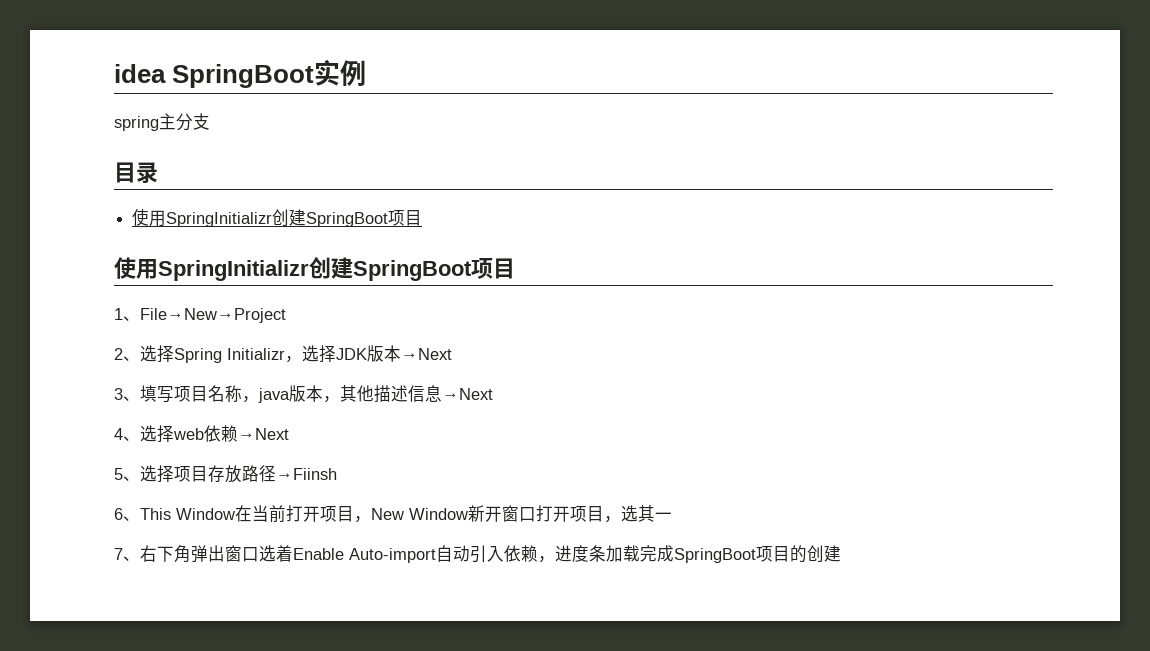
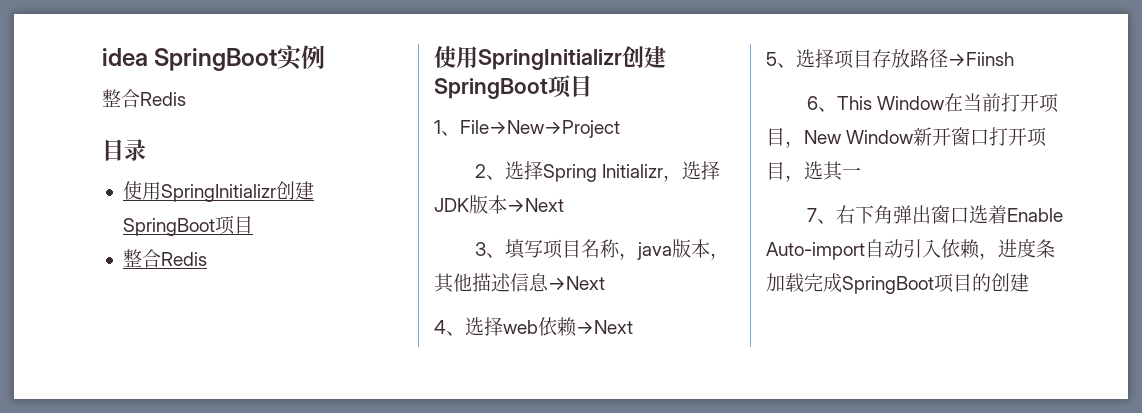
  idea SpringBoot实例
- spring主分支
+ 整合Redis
  目录
  使用SpringInitializr创建SpringBoot项目
+ 整合Redis

